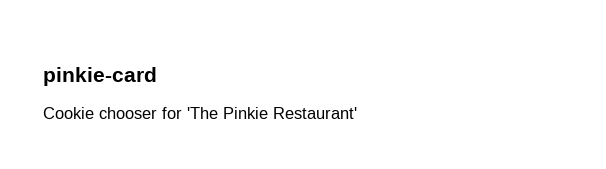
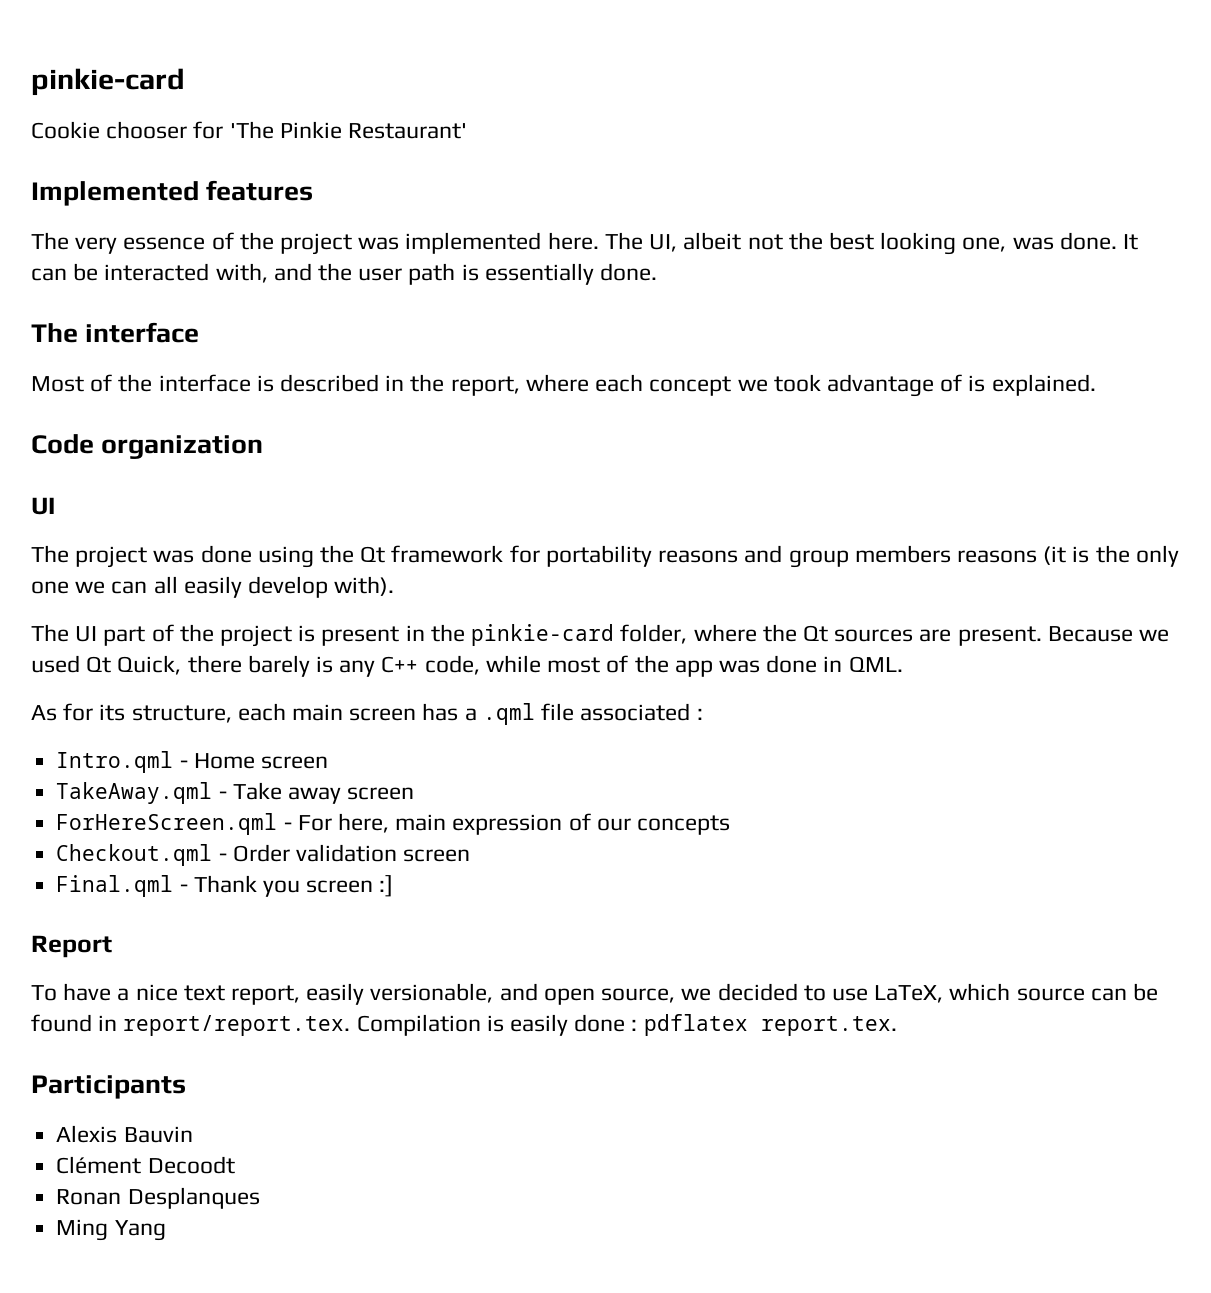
+ Implemented features
+ The very essence of the project was implemented here. The UI, albeit not the best looking one, was done. It can be interacted with, and the user path is essentially done.
+ The interface
+ Most of the interface is described in the report, where each concept we took advantage of is explained.
+ Code organization
+ UI
+ The project was done using the Qt framework for portability reasons and group members reasons (it is the only one we can all easily develop with).
+ The UI part of the project is present in the pinkie-card folder, where the Qt sources are present. Because we used Qt Quick, there barely is any C++ code, while most of the app was done in QML.
+ As for its structure, each main screen has a .qml file associated :
+ Intro.qml - Home screen
+ TakeAway.qml - Take away screen
+ ForHereScreen.qml - For here, main expression of our concepts
+ Checkout.qml - Order validation screen
+ Final.qml - Thank you screen :]
+ Report
+ To have a nice text report, easily versionable, and open source, we decided to use LaTeX, which source can be found in report/report.tex. Compilation is easily done : pdflatex report.tex.
+ Participants
+ Alexis Bauvin
+ Clément Decoodt
+ Ronan Desplanques
+ Ming Yang

